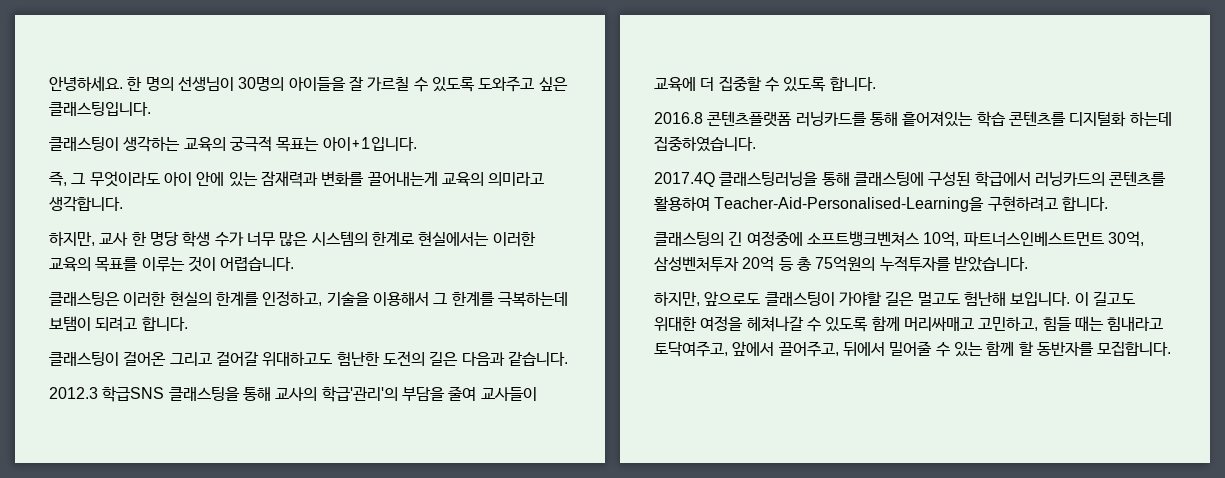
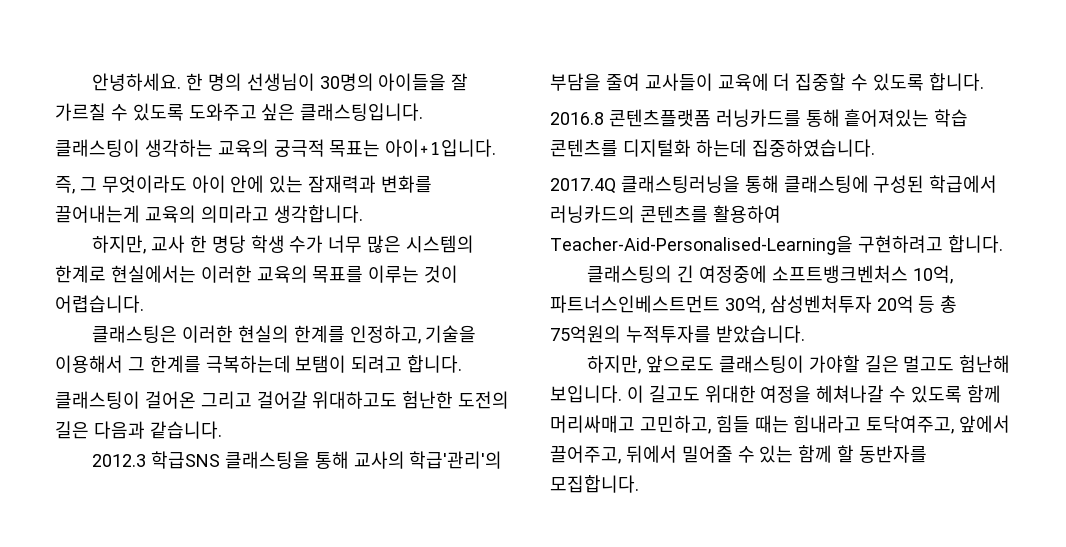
- 클래스팅의 긴 여정중에 소프트뱅크벤쳐스 10억, 파트너스인베스트먼트 30억, 삼성벤처투자 20억 등 총 75억원의 누적투자를 받았습니다.
+ 클래스팅의 긴 여정중에 소프트뱅크벤처스 10억, 파트너스인베스트먼트 30억, 삼성벤처투자 20억 등 총 75억원의 누적투자를 받았습니다.

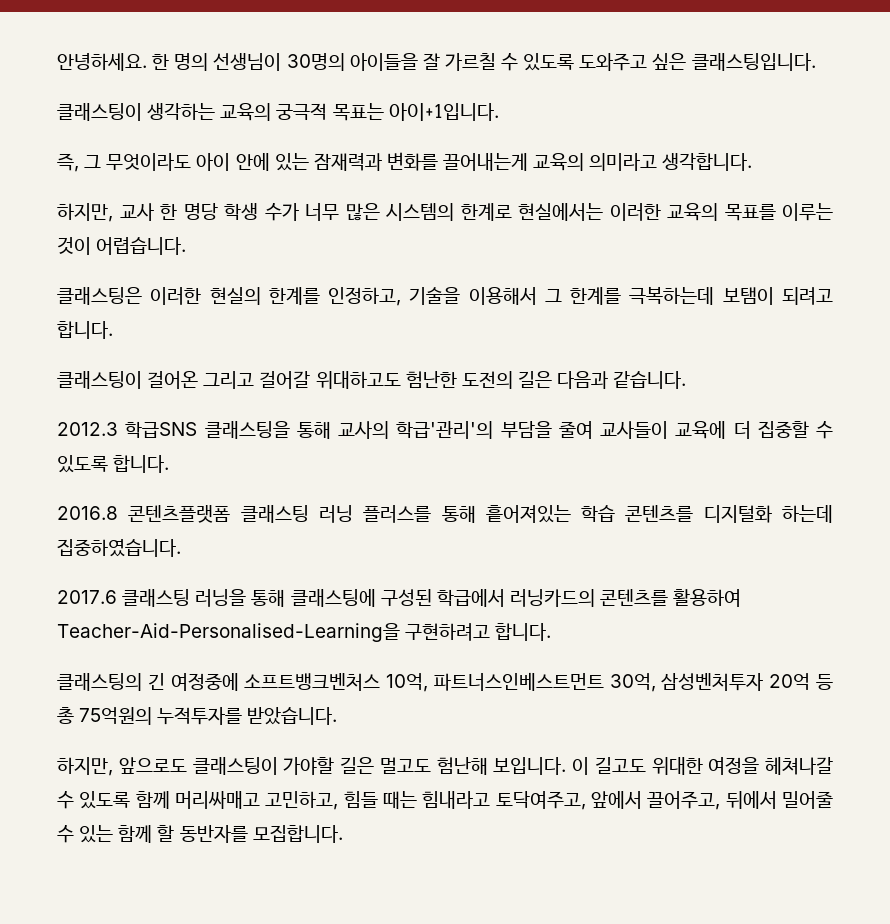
- 2016.8 콘텐츠플랫폼 러닝카드를 통해 흩어져있는 학습 콘텐츠를 디지털화 하는데 집중하였습니다.
+ 2016.8 콘텐츠플랫폼 클래스팅 러닝 플러스를 통해 흩어져있는 학습 콘텐츠를 디지털화 하는데 집중하였습니다.
- 2017.4Q 클래스팅러닝을 통해 클래스팅에 구성된 학급에서 러닝카드의 콘텐츠를 활용하여 Teacher-Aid-Personalised-Learning을 구현하려고 합니다.
+ 2017.6 클래스팅 러닝을 통해 클래스팅에 구성된 학급에서 러닝카드의 콘텐츠를 활용하여 Teacher-Aid-Personalised-Learning을 구현하려고 합니다.

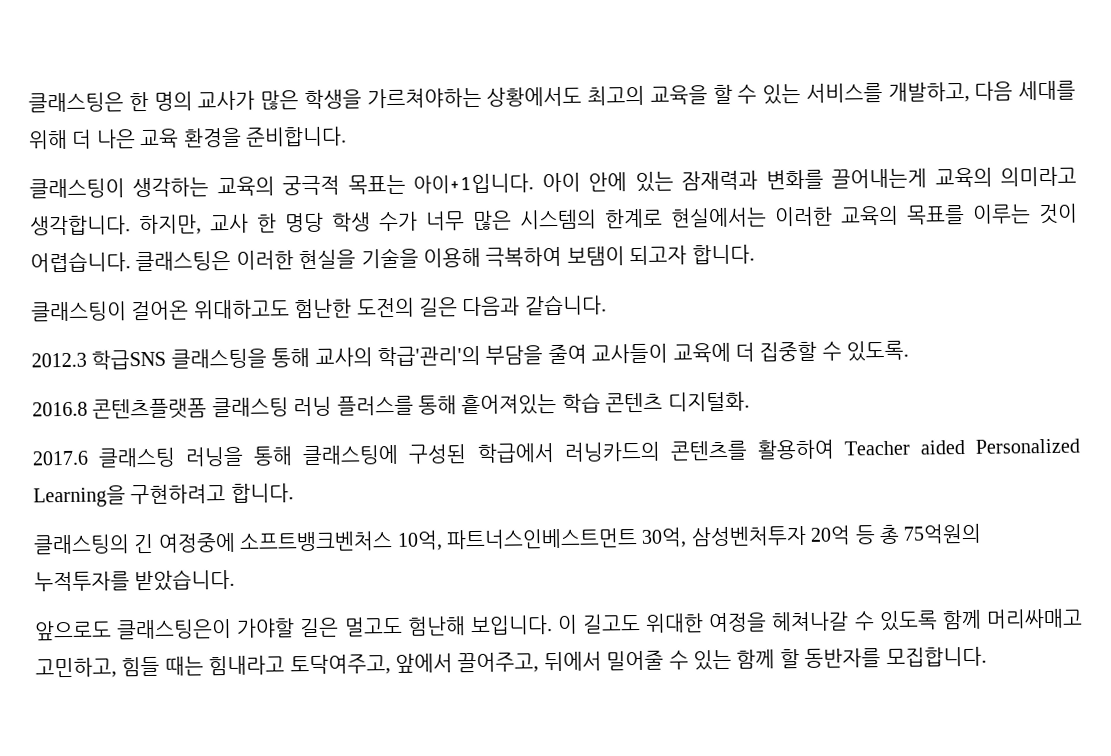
- 안녕하세요. 한 명의 선생님이 30명의 아이들을 잘 가르칠 수 있도록 도와주고 싶은 클래스팅입니다.
+ 클래스팅은 한 명의 교사가 많은 학생을 가르쳐야하는 상황에서도 최고의 교육을 할 수 있는 서비스를 개발하고, 다음 세대를 위해 더 나은 교육 환경을 준비합니다.
- 클래스팅이 생각하는 교육의 궁극적 목표는 아이+1입니다.
- 즉, 그 무엇이라도 아이 안에 있는 잠재력과 변화를 끌어내는게 교육의 의미라고 생각합니다.
- 하지만, 교사 한 명당 학생 수가 너무 많은 시스템의 한계로 현실에서는 이러한 교육의 목표를 이루는 것이 어렵습니다.
- 클래스팅은 이러한 현실의 한계를 인정하고, 기술을 이용해서 그 한계를 극복하는데 보탬이 되려고 합니다.
+ 클래스팅이 생각하는 교육의 궁극적 목표는 아이+1입니다. 아이 안에 있는 잠재력과 변화를 끌어내는게 교육의 의미라고 생각합니다. 하지만, 교사 한 명당 학생 수가 너무 많은 시스템의 한계로 현실에서는 이러한 교육의 목표를 이루는 것이 어렵습니다. 클래스팅은 이러한 현실을 기술을 이용해 극복하여 보탬이 되고자 합니다.
- 클래스팅이 걸어온 그리고 걸어갈 위대하고도 험난한 도전의 길은 다음과 같습니다.
+ 클래스팅이 걸어온 위대하고도 험난한 도전의 길은 다음과 같습니다.
- 2012.3 학급SNS 클래스팅을 통해 교사의 학급'관리'의 부담을 줄여 교사들이 교육에 더 집중할 수 있도록 합니다.
+ 2012.3 학급SNS 클래스팅을 통해 교사의 학급'관리'의 부담을 줄여 교사들이 교육에 더 집중할 수 있도록.
- 2016.8 콘텐츠플랫폼 클래스팅 러닝 플러스를 통해 흩어져있는 학습 콘텐츠를 디지털화 하는데 집중하였습니다.
+ 2016.8 콘텐츠플랫폼 클래스팅 러닝 플러스를 통해 흩어져있는 학습 콘텐츠 디지털화.
- 2017.6 클래스팅 러닝을 통해 클래스팅에 구성된 학급에서 러닝카드의 콘텐츠를 활용하여 Teacher-Aid-Personalised-Learning을 구현하려고 합니다.
+ 2017.6 클래스팅 러닝을 통해 클래스팅에 구성된 학급에서 러닝카드의 콘텐츠를 활용하여 Teacher aided Personalized Learning을 구현하려고 합니다.
- 하지만, 앞으로도 클래스팅이 가야할 길은 멀고도 험난해 보입니다.
+ 앞으로도 클래스팅은이 가야할 길은 멀고도 험난해 보입니다.

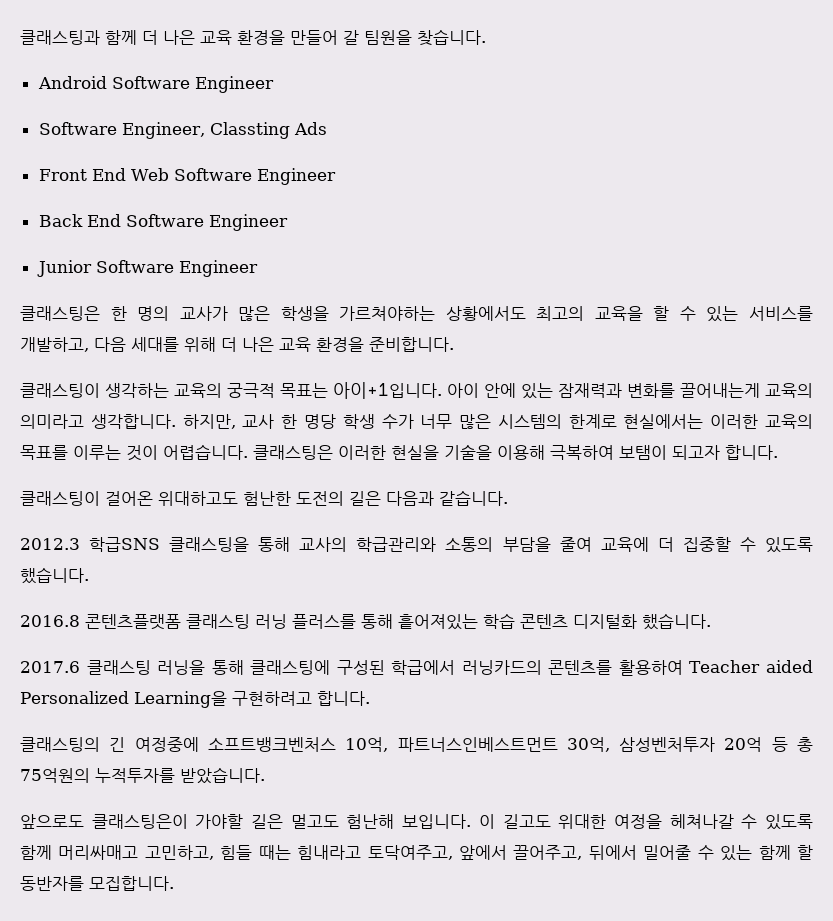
+ 클래스팅과 함께 더 나은 교육 환경을 만들어 갈 팀원을 찾습니다.
+ Android Software Engineer
+ Software Engineer, Classting Ads
+ Front End Web Software Engineer
+ Back End Software Engineer
+ Junior Software Engineer
- 2012.3 학급SNS 클래스팅을 통해 교사의 학급'관리'의 부담을 줄여 교사들이 교육에 더 집중할 수 있도록.
+ 2012.3 학급SNS 클래스팅을 통해 교사의 학급관리와 소통의 부담을 줄여 교육에 더 집중할 수 있도록 했습니다.
- 2016.8 콘텐츠플랫폼 클래스팅 러닝 플러스를 통해 흩어져있는 학습 콘텐츠 디지털화.
+ 2016.8 콘텐츠플랫폼 클래스팅 러닝 플러스를 통해 흩어져있는 학습 콘텐츠 디지털화 했습니다.

